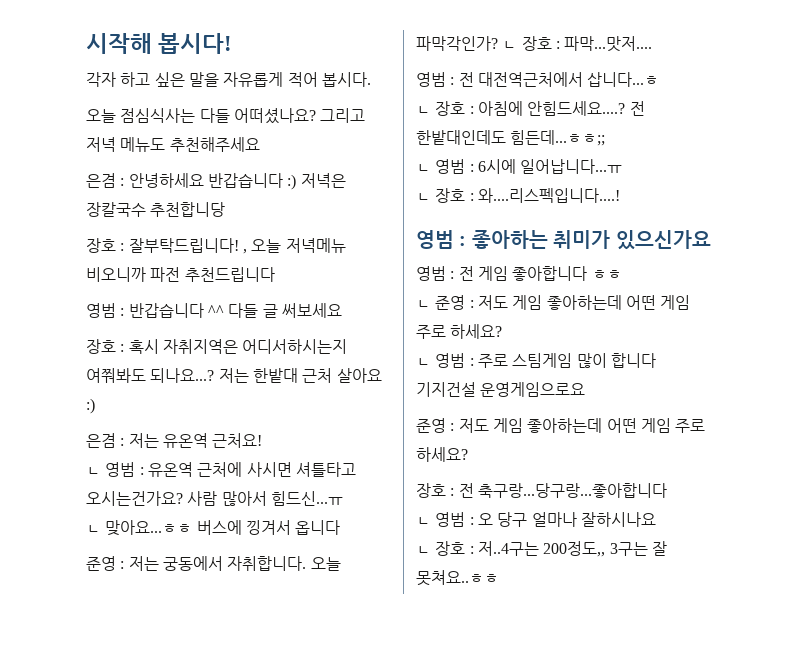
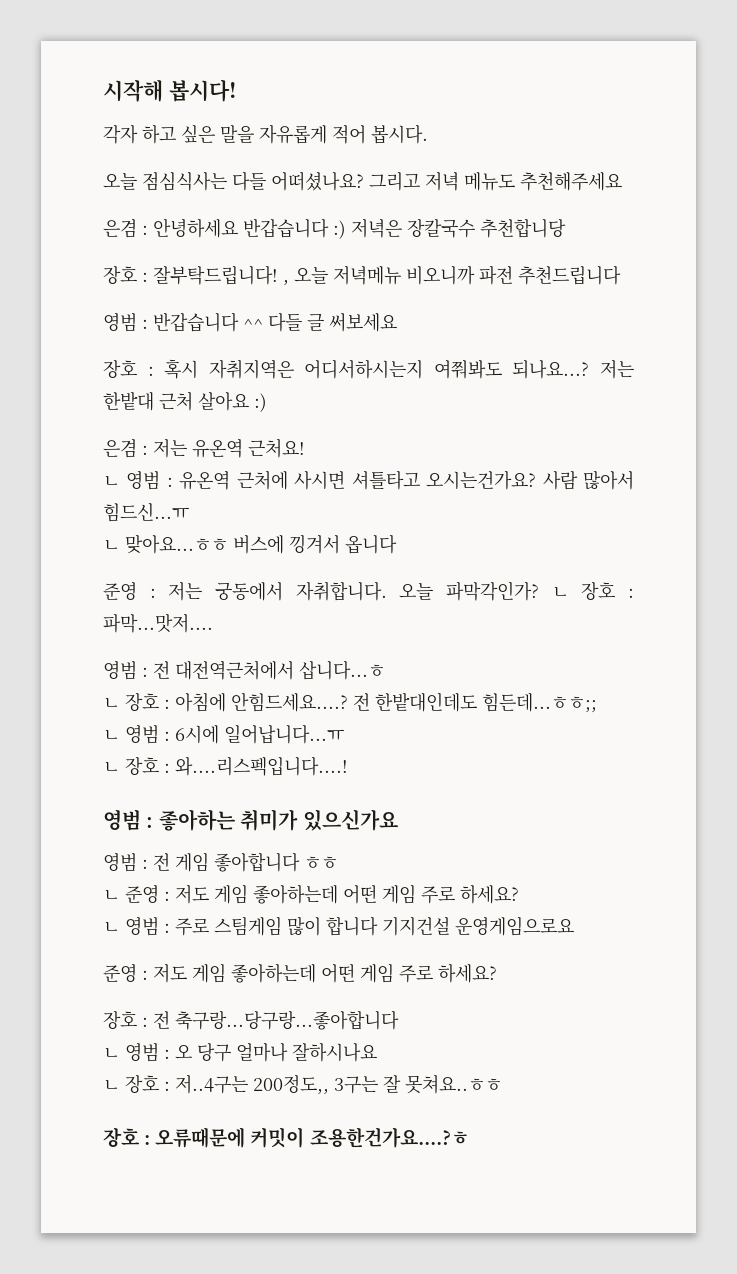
+ 장호 : 오류때문에 커밋이 조용한건가요....?ㅎ

